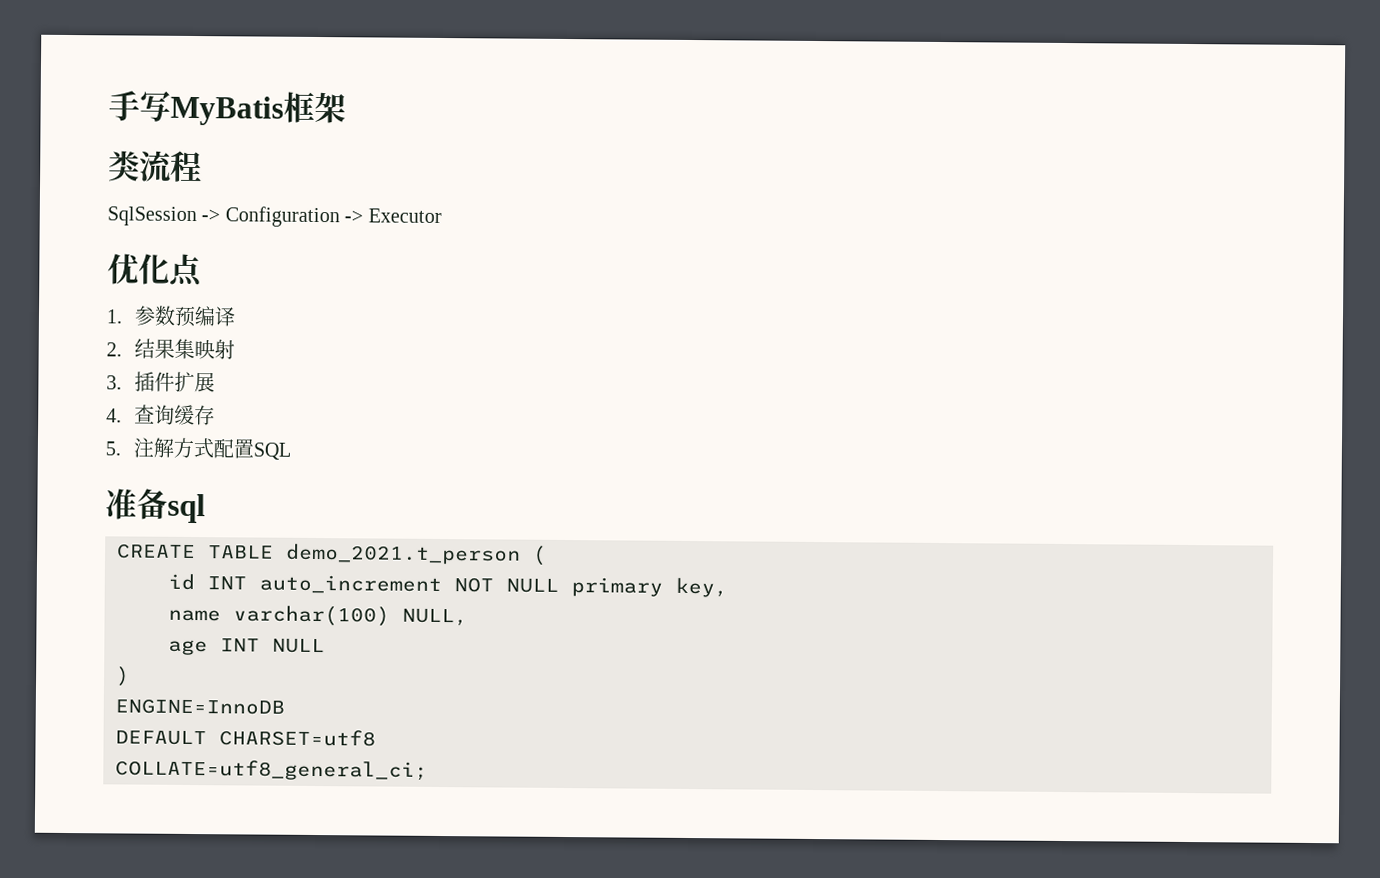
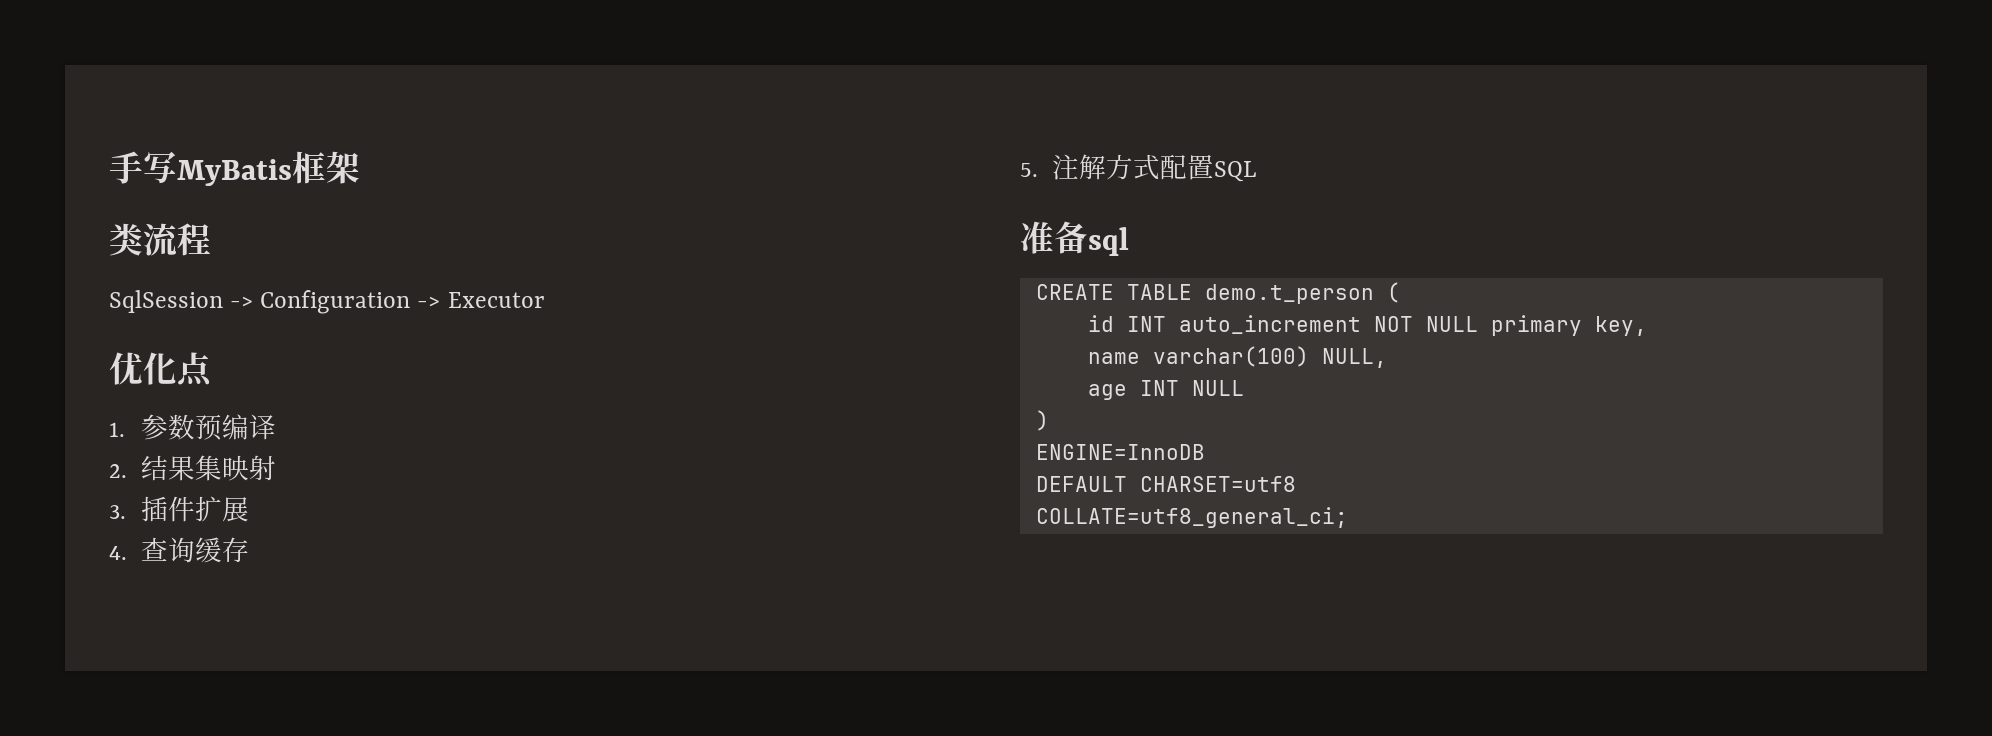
- CREATE TABLE demo_2021.t_person (
+ CREATE TABLE demo.t_person (

